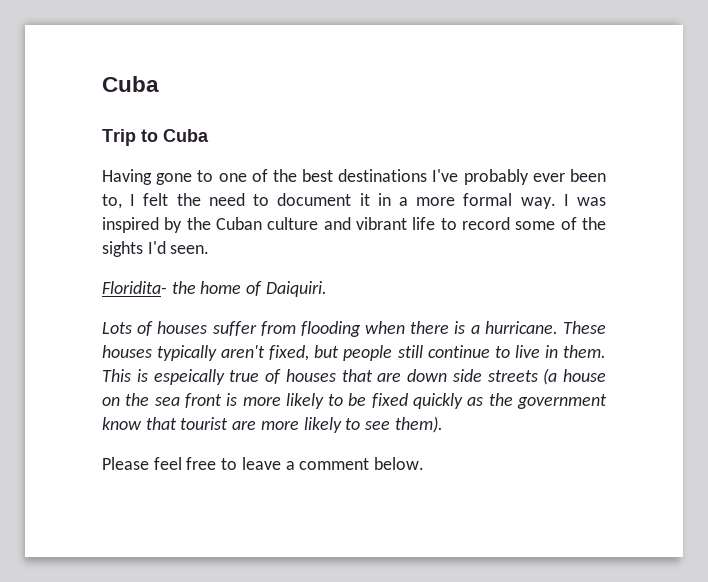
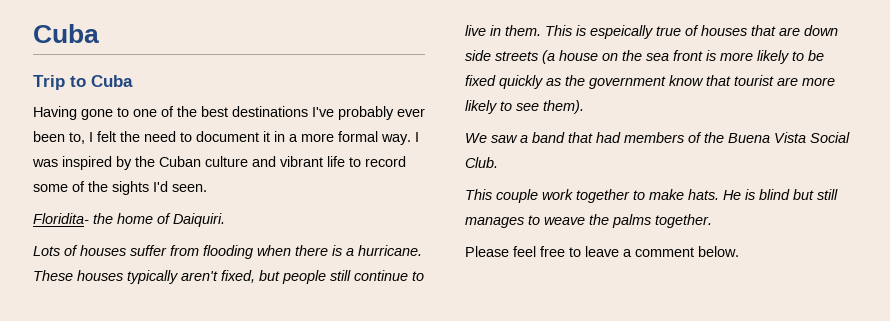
+ We saw a band that had members of the Buena Vista Social Club.
+ This couple work together to make hats. He is blind but still manages to weave the palms together.

